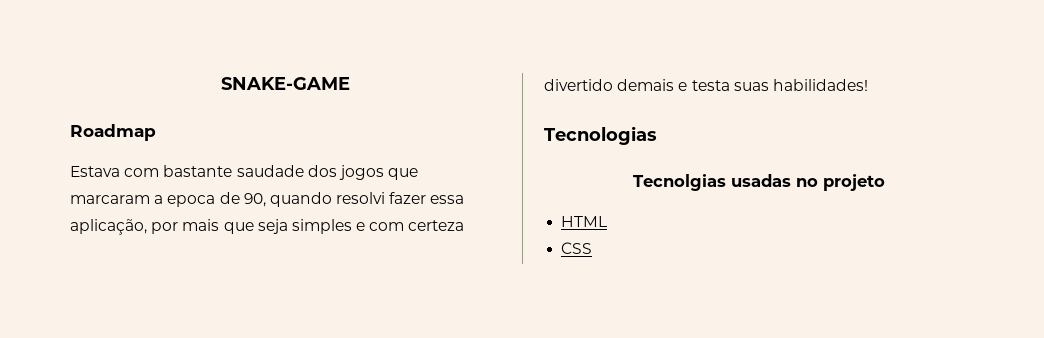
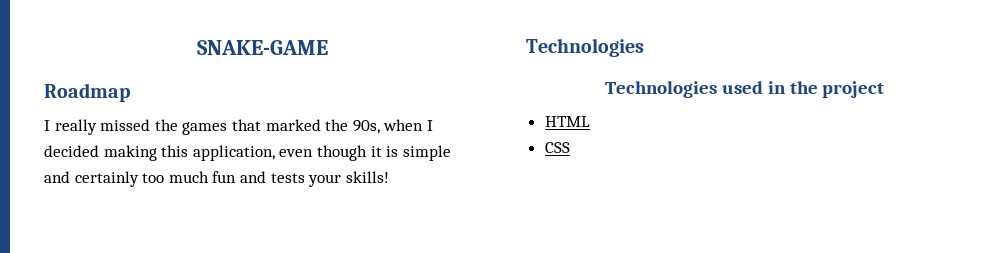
- Estava com bastante saudade dos jogos que marcaram a epoca de 90, quando resolvi fazer essa aplicação, por mais que seja simples e com certeza divertido demais e testa suas habilidades!
- Tecnologias
- Tecnolgias usadas no projeto
+ I really missed the games that marked the 90s, when I decided making this application, even though it is simple and certainly too much fun and tests your skills!
+ Technologies
+ Technologies used in the project

